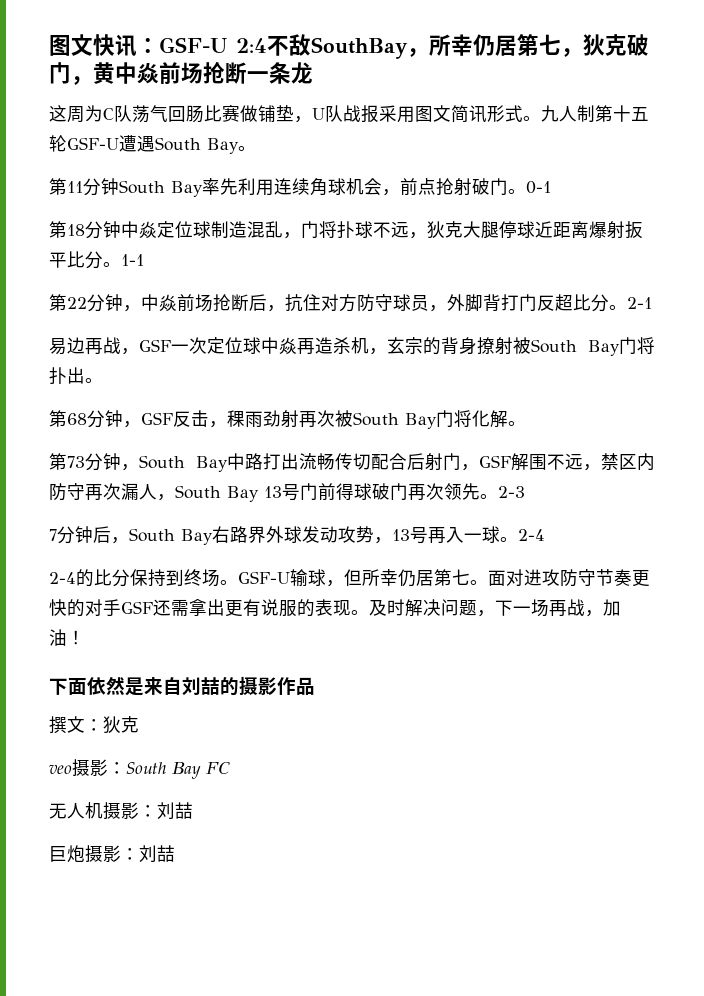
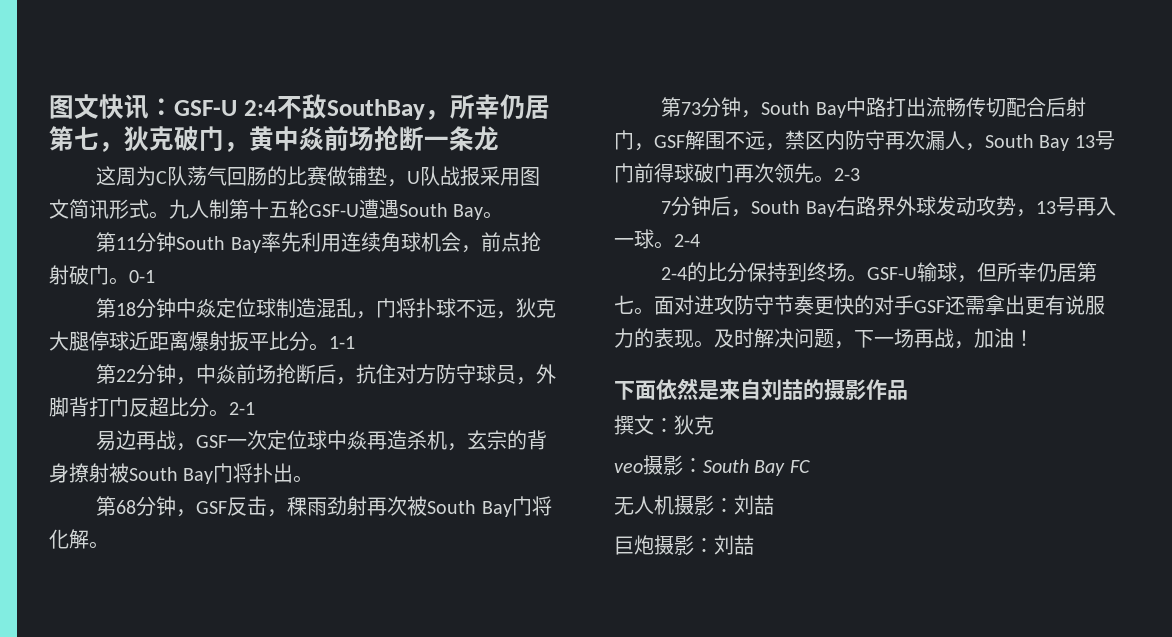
- 这周为C队荡气回肠比赛做铺垫，U队战报采用图文简讯形式。
+ 这周为C队荡气回肠的比赛做铺垫，U队战报采用图文简讯形式。
- 面对进攻防守节奏更快的对手GSF还需拿出更有说服的表现。
+ 面对进攻防守节奏更快的对手GSF还需拿出更有说服力的表现。

